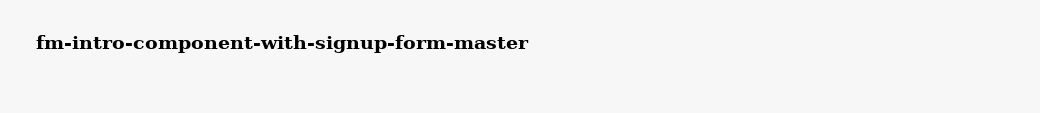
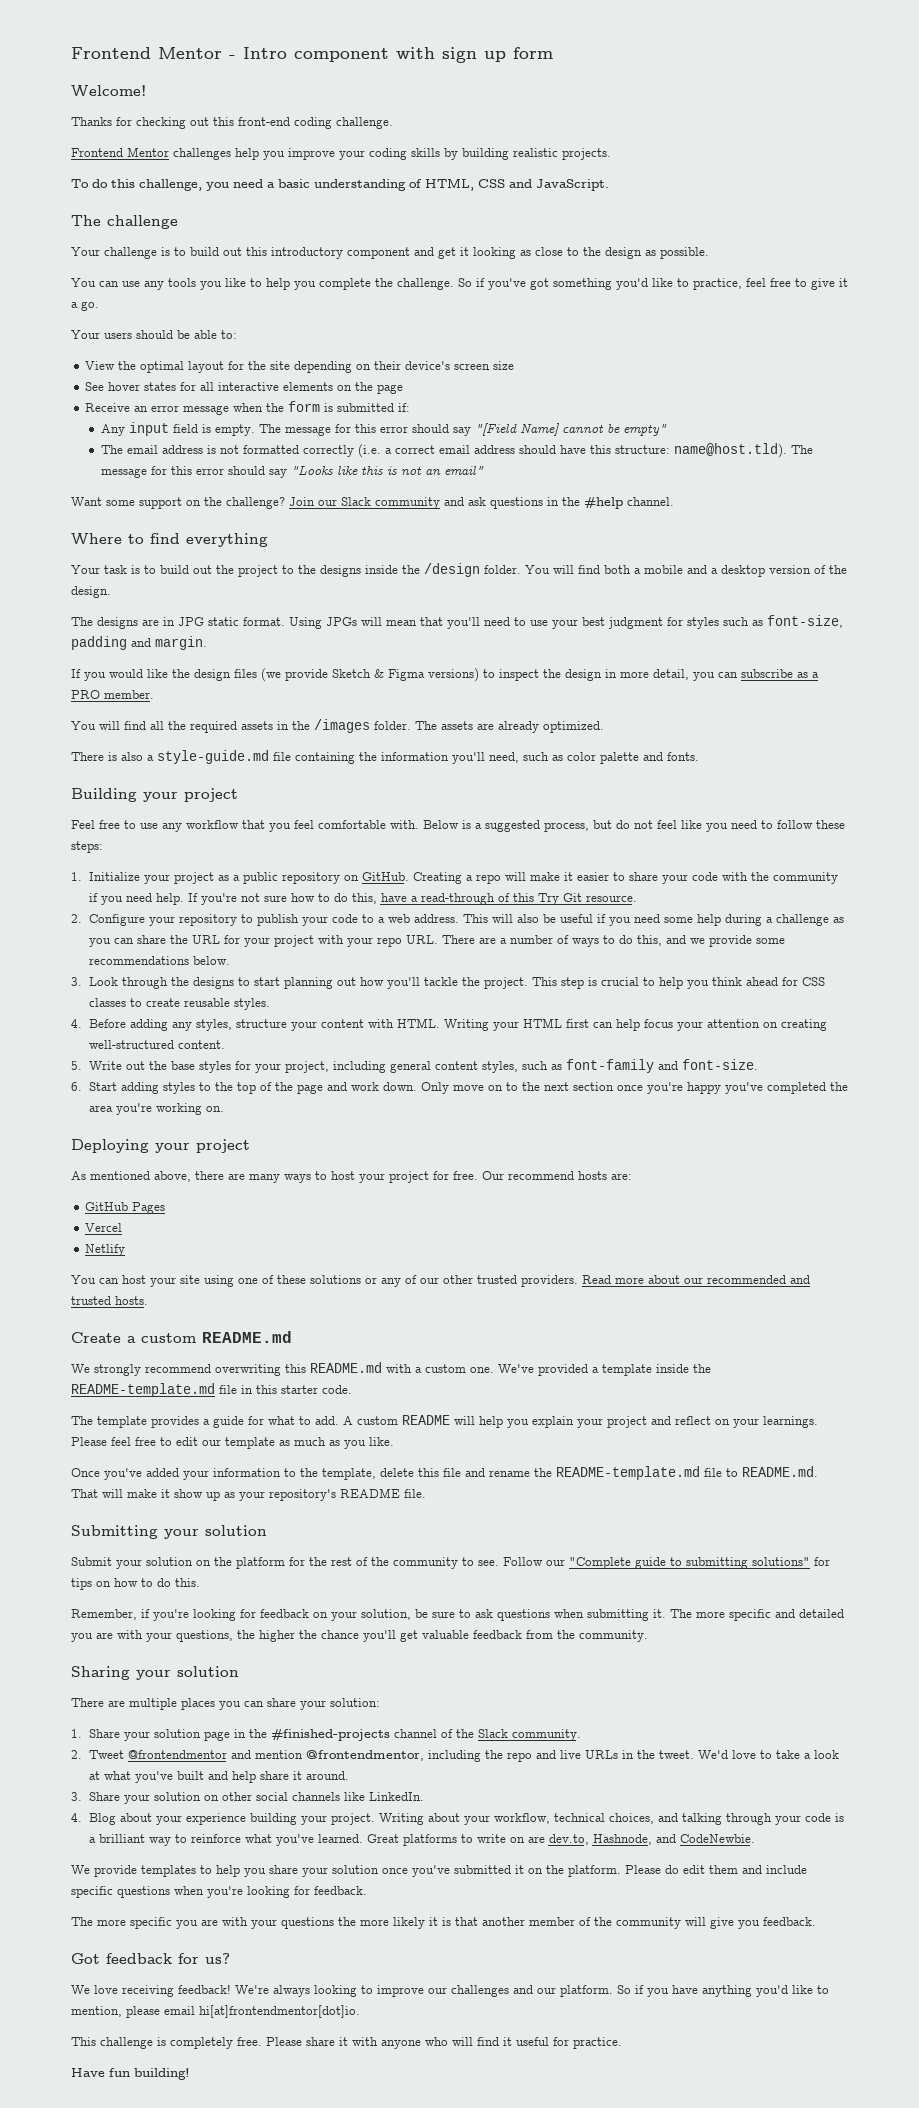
- fm-intro-component-with-signup-form-master
+ Frontend Mentor - Intro component with sign up form
+ Welcome!
+ Thanks for checking out this front-end coding challenge.
+ Frontend Mentor challenges help you improve your coding skills by building realistic projects.
+ To do this challenge, you need a basic understanding of HTML, CSS and JavaScript.
+ The challenge
+ Your challenge is to build out this introductory component and get it looking as close to the design as possible.
+ You can use any tools you like to help you complete the challenge. So if you've got something you'd like to practice, feel free to give it a go.
+ Your users should be able to:
+ View the optimal layout for the site depending on their device's screen size
+ See hover states for all interactive elements on the page
+ Receive an error message when the form is submitted if:
+ Any input field is empty. The message for this error should say "[Field Name] cannot be empty"
+ The email address is not formatted correctly (i.e. a correct email address should have this structure: name@host.tld). The message for this error should say "Looks like this is not an email"
+ Want some support on the challenge? Join our Slack community and ask questions in the #help channel.
+ Where to find everything
+ Your task is to build out the project to the designs inside the /design folder. You will find both a mobile and a desktop version of the design.
+ The designs are in JPG static format. Using JPGs will mean that you'll need to use your best judgment for styles such as font-size, padding and margin.
+ If you would like the design files (we provide Sketch & Figma versions) to inspect the design in more detail, you can subscribe as a PRO member.
+ You will find all the required assets in the /images folder. The assets are already optimized.
+ There is also a style-guide.md file containing the information you'll need, such as color palette and fonts.
+ Building your project
+ Feel free to use any workflow that you feel comfortable with. Below is a suggested process, but do not feel like you need to follow these steps:
+ 1. Initialize your project as a public repository on GitHub. Creating a repo will make it easier to share your code with the community if you need help. If you're not sure how to do this, have a read-through of this Try Git resource.
+ 2. Configure your repository to publish your code to a web address. This will also be useful if you need some help during a challenge as you can share the URL for your project with your repo URL. There are a number of ways to do this, and we provide some recommendations below.
+ 3. Look through the designs to start planning out how you'll tackle the project. This step is crucial to help you think ahead for CSS classes to create reusable styles.
+ 4. Before adding any styles, structure your content with HTML. Writing your HTML first can help focus your attention on creating well-structured content.
+ 5. Write out the base styles for your project, including general content styles, such as font-family and font-size.
+ 6. Start adding styles to the top of the page and work down. Only move on to the next section once you're happy you've completed the area you're working on.
+ Deploying your project
+ As mentioned above, there are many ways to host your project for free. Our recommend hosts are:
+ GitHub Pages
+ Vercel
+ Netlify
+ You can host your site using one of these solutions or any of our other trusted providers. Read more about our recommended and trusted hosts.
+ Create a custom README.md
+ We strongly recommend overwriting this README.md with a custom one. We've provided a template inside the README-template.md file in this starter code.
+ The template provides a guide for what to add. A custom README will help you explain your project and reflect on your learnings. Please feel free to edit our template as much as you like.
+ Once you've added your information to the template, delete this file and rename the README-template.md file to README.md. That will make it show up as your repository's README file.
+ Submitting your solution
+ Submit your solution on the platform for the rest of the community to see. Follow our "Complete guide to submitting solutions" for tips on how to do this.
+ Remember, if you're looking for feedback on your solution, be sure to ask questions when submitting it. The more specific and detailed you are with your questions, the higher the chance you'll get valuable feedback from the community.
+ Sharing your solution
+ There are multiple places you can share your solution:
+ 1. Share your solution page in the #finished-projects channel of the Slack community.
+ 2. Tweet @frontendmentor and mention @frontendmentor, including the repo and live URLs in the tweet. We'd love to take a look at what you've built and help share it around.
+ 3. Share your solution on other social channels like LinkedIn.
+ 4. Blog about your experience building your project. Writing about your workflow, technical choices, and talking through your code is a brilliant way to reinforce what you've learned. Great platforms to write on are dev.to, Hashnode, and CodeNewbie.
+ We provide templates to help you share your solution once you've submitted it on the platform. Please do edit them and include specific questions when you're looking for feedback.
+ The more specific you are with your questions the more likely it is that another member of the community will give you feedback.
+ Got feedback for us?
+ We love receiving feedback! We're always looking to improve our challenges and our platform. So if you have anything you'd like to mention, please email hi[at]frontendmentor[dot]io.
+ This challenge is completely free. Please share it with anyone who will find it useful for practice.
+ Have fun building!

